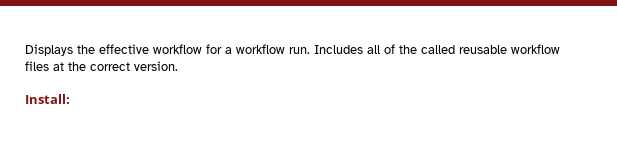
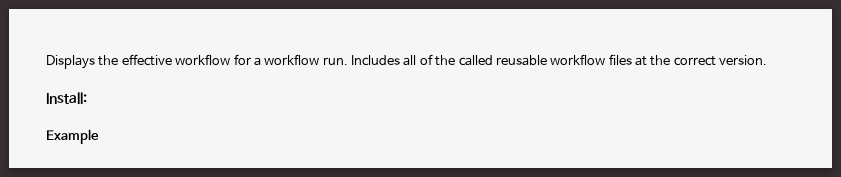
+ Example

